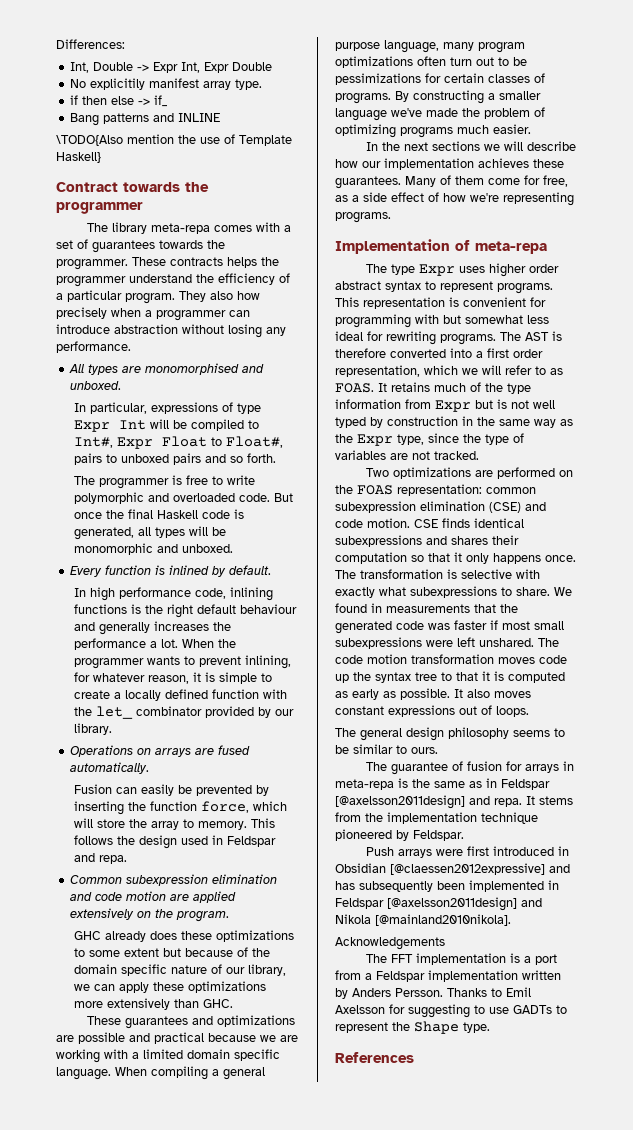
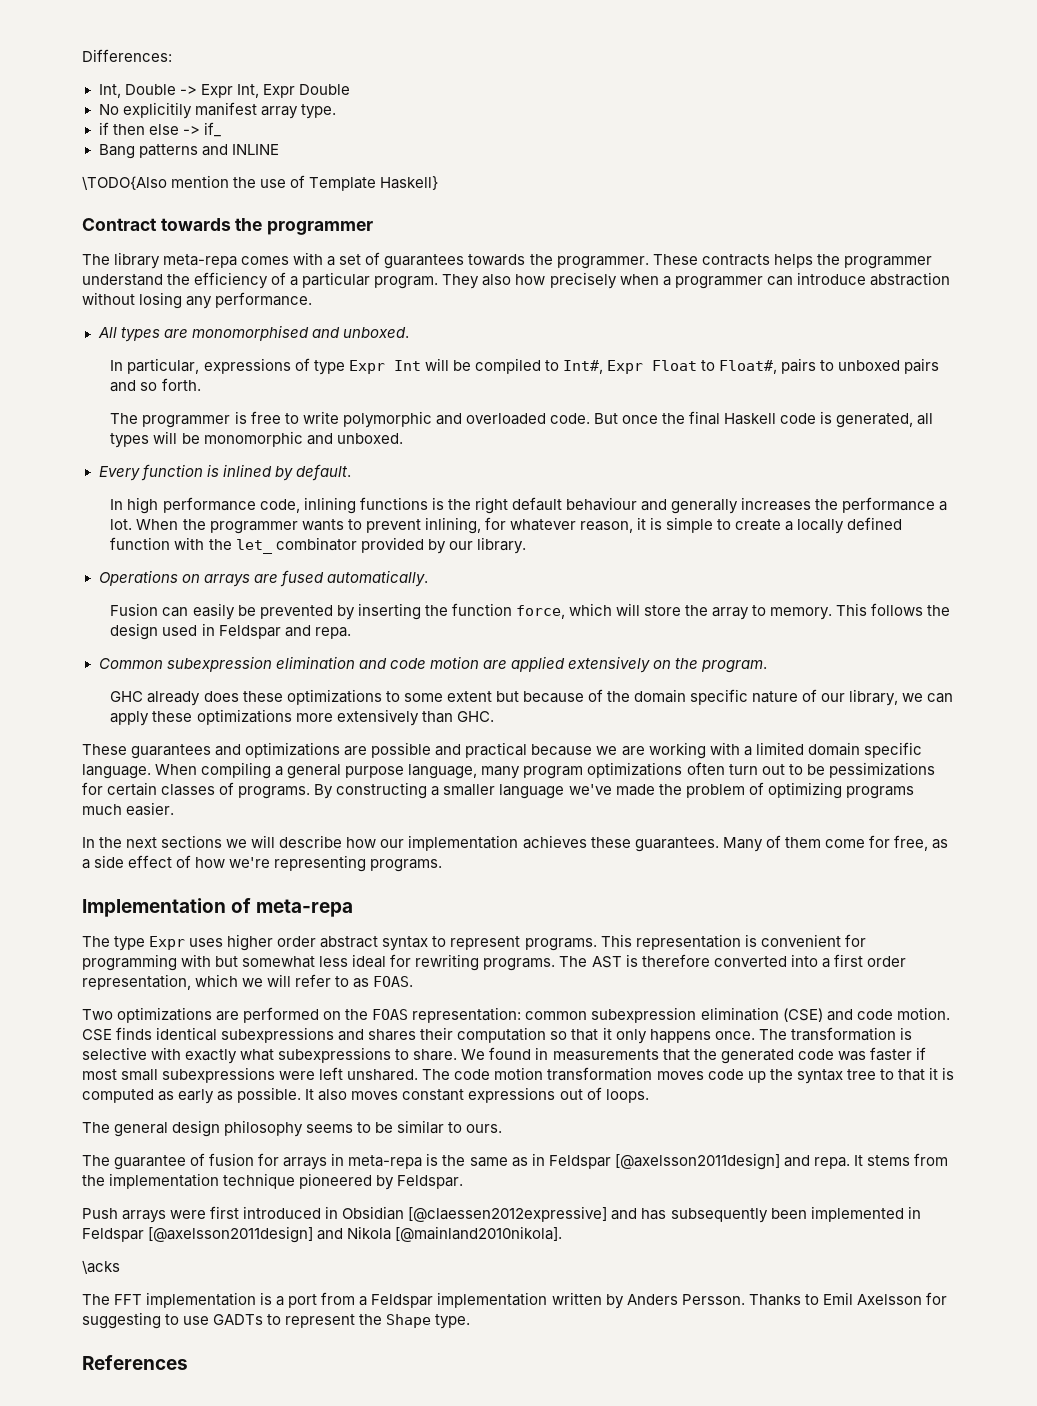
- It retains much of the type information from Expr but is not well typed by construction in the same way as the Expr type, since the type of variables are not tracked.
- Acknowledgements
+ \acks

